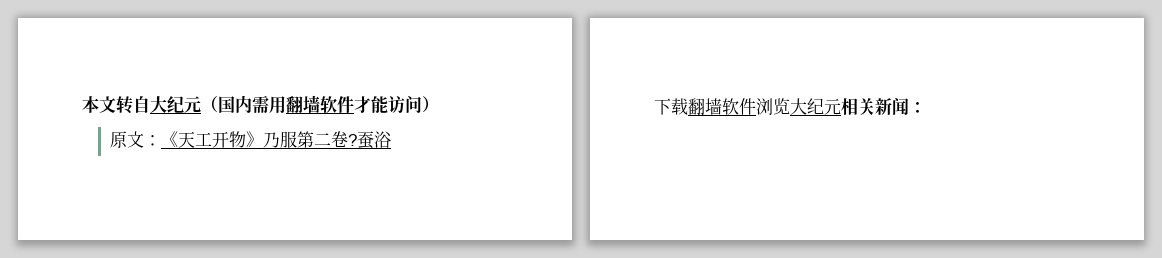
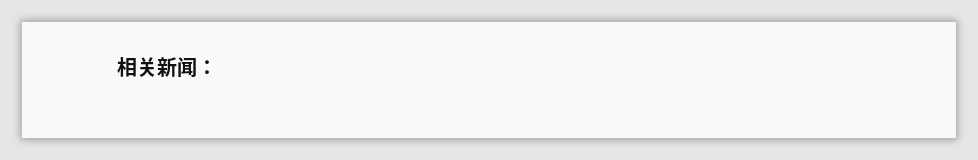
- 本文转自大纪元（国内需用翻墙软件才能访问）
- 原文：《天工开物》乃服第二卷?蚕浴
- 下载翻墙软件浏览大纪元相关新闻：
+ 相关新闻：

